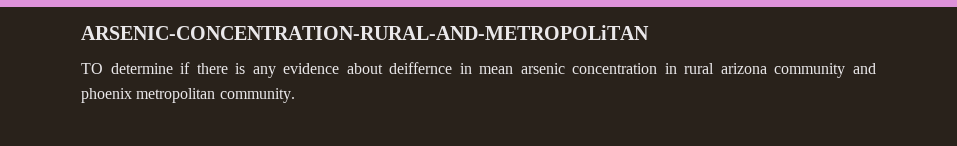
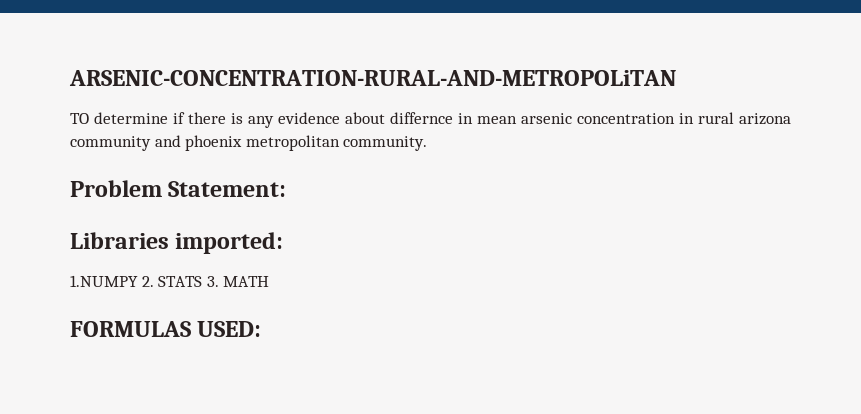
- TO determine if there is any evidence about deiffernce in mean arsenic concentration in rural arizona community and phoenix metropolitan community.
+ TO determine if there is any evidence about differnce in mean arsenic concentration in rural arizona community and phoenix metropolitan community.
+ Problem Statement:
+ Libraries imported:
+ 1.NUMPY 2. STATS 3. MATH
+ FORMULAS USED:

